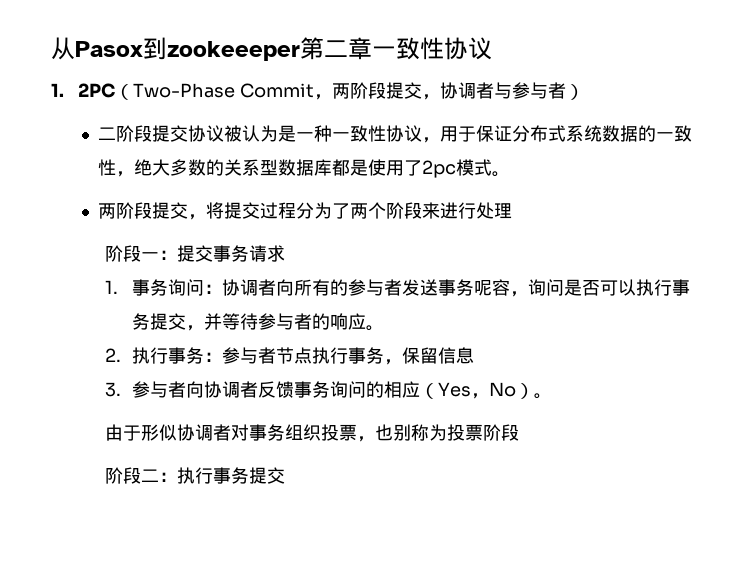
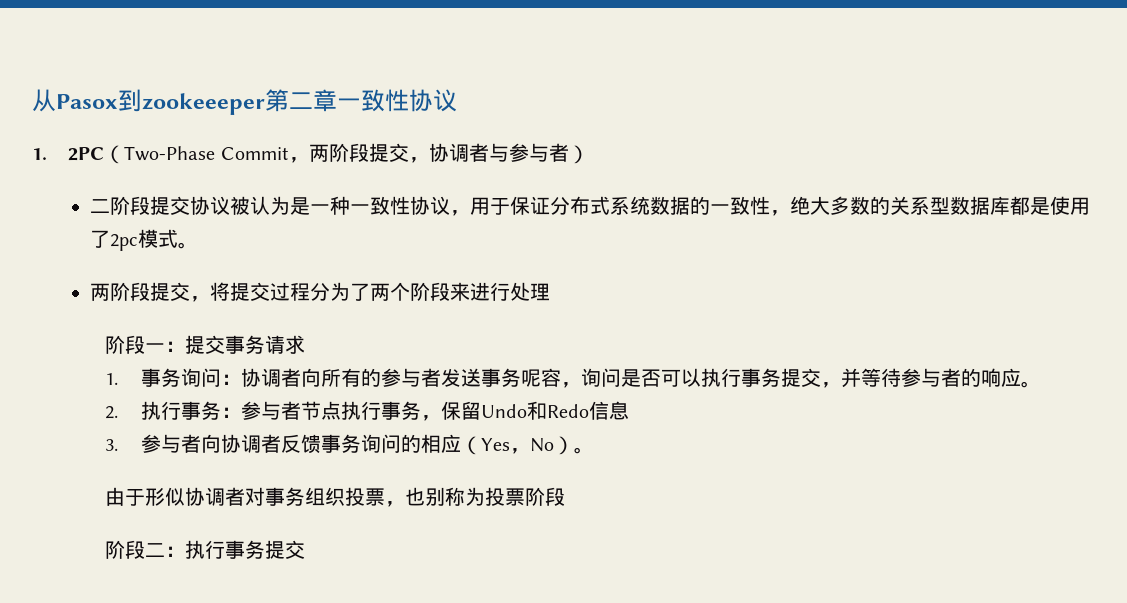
- 2.执行事务：参与者节点执行事务，保留信息
+ 2.执行事务：参与者节点执行事务，保留Undo和Redo信息

